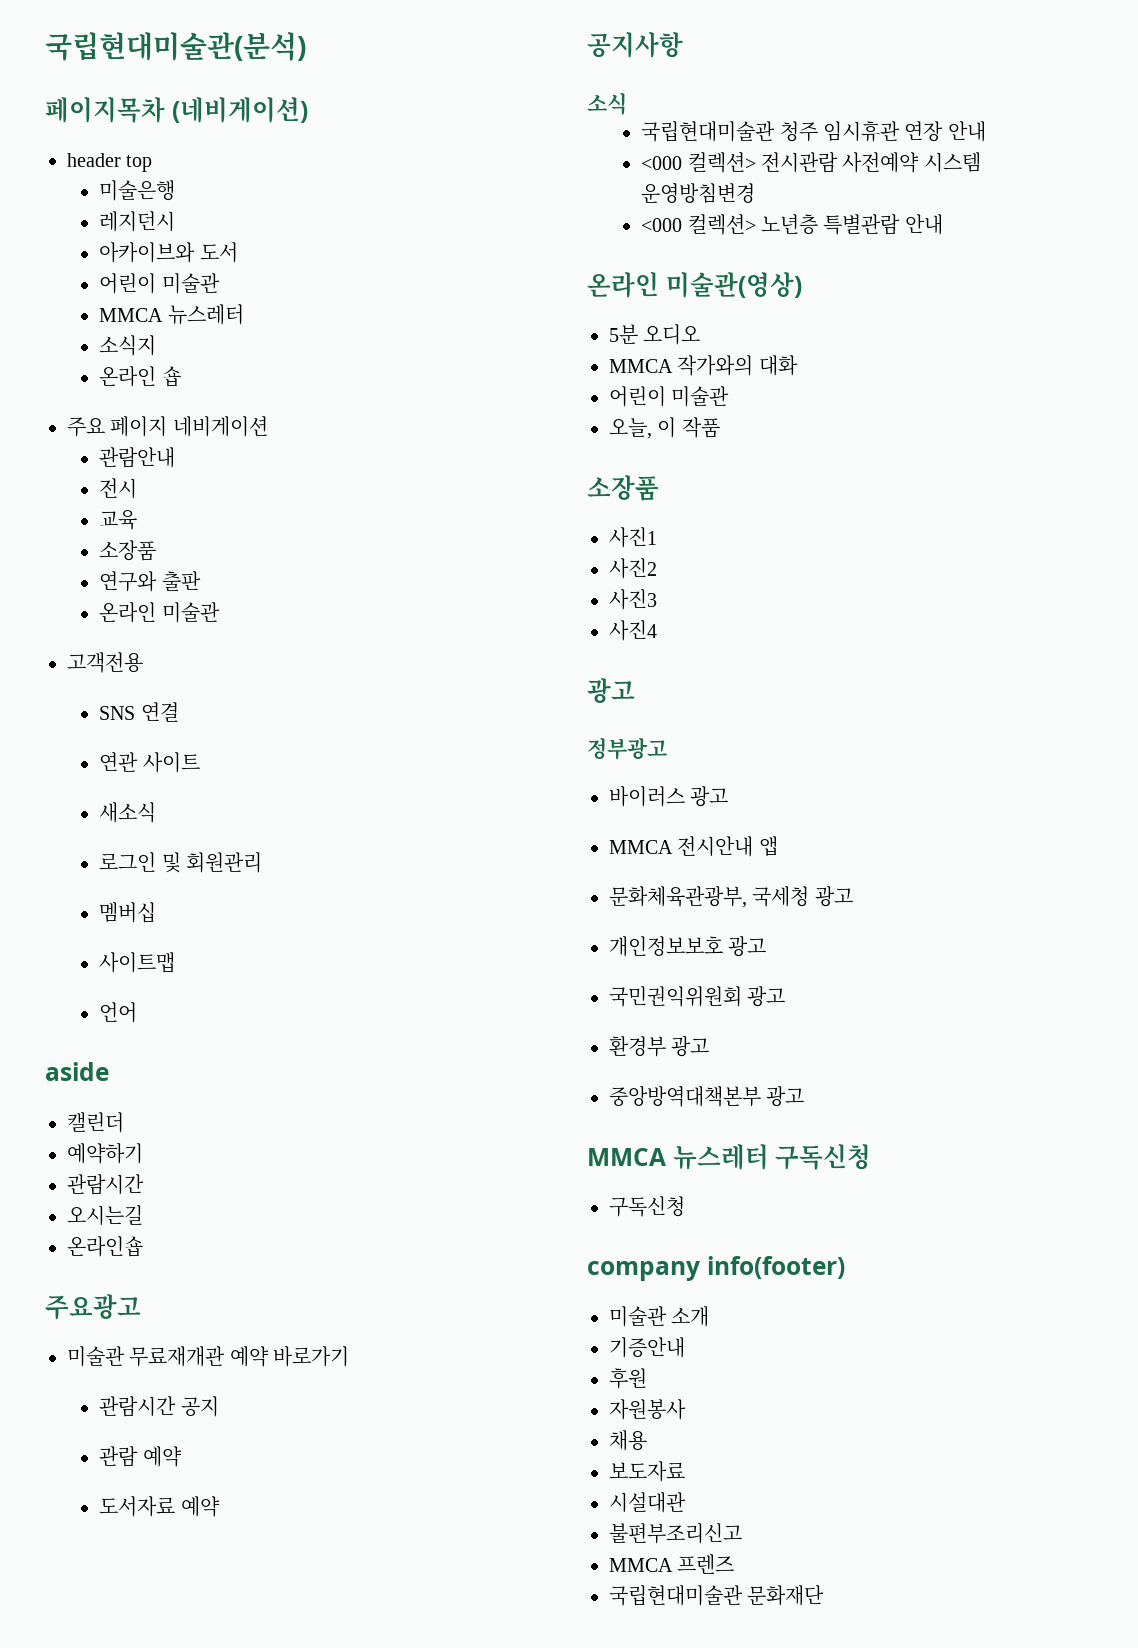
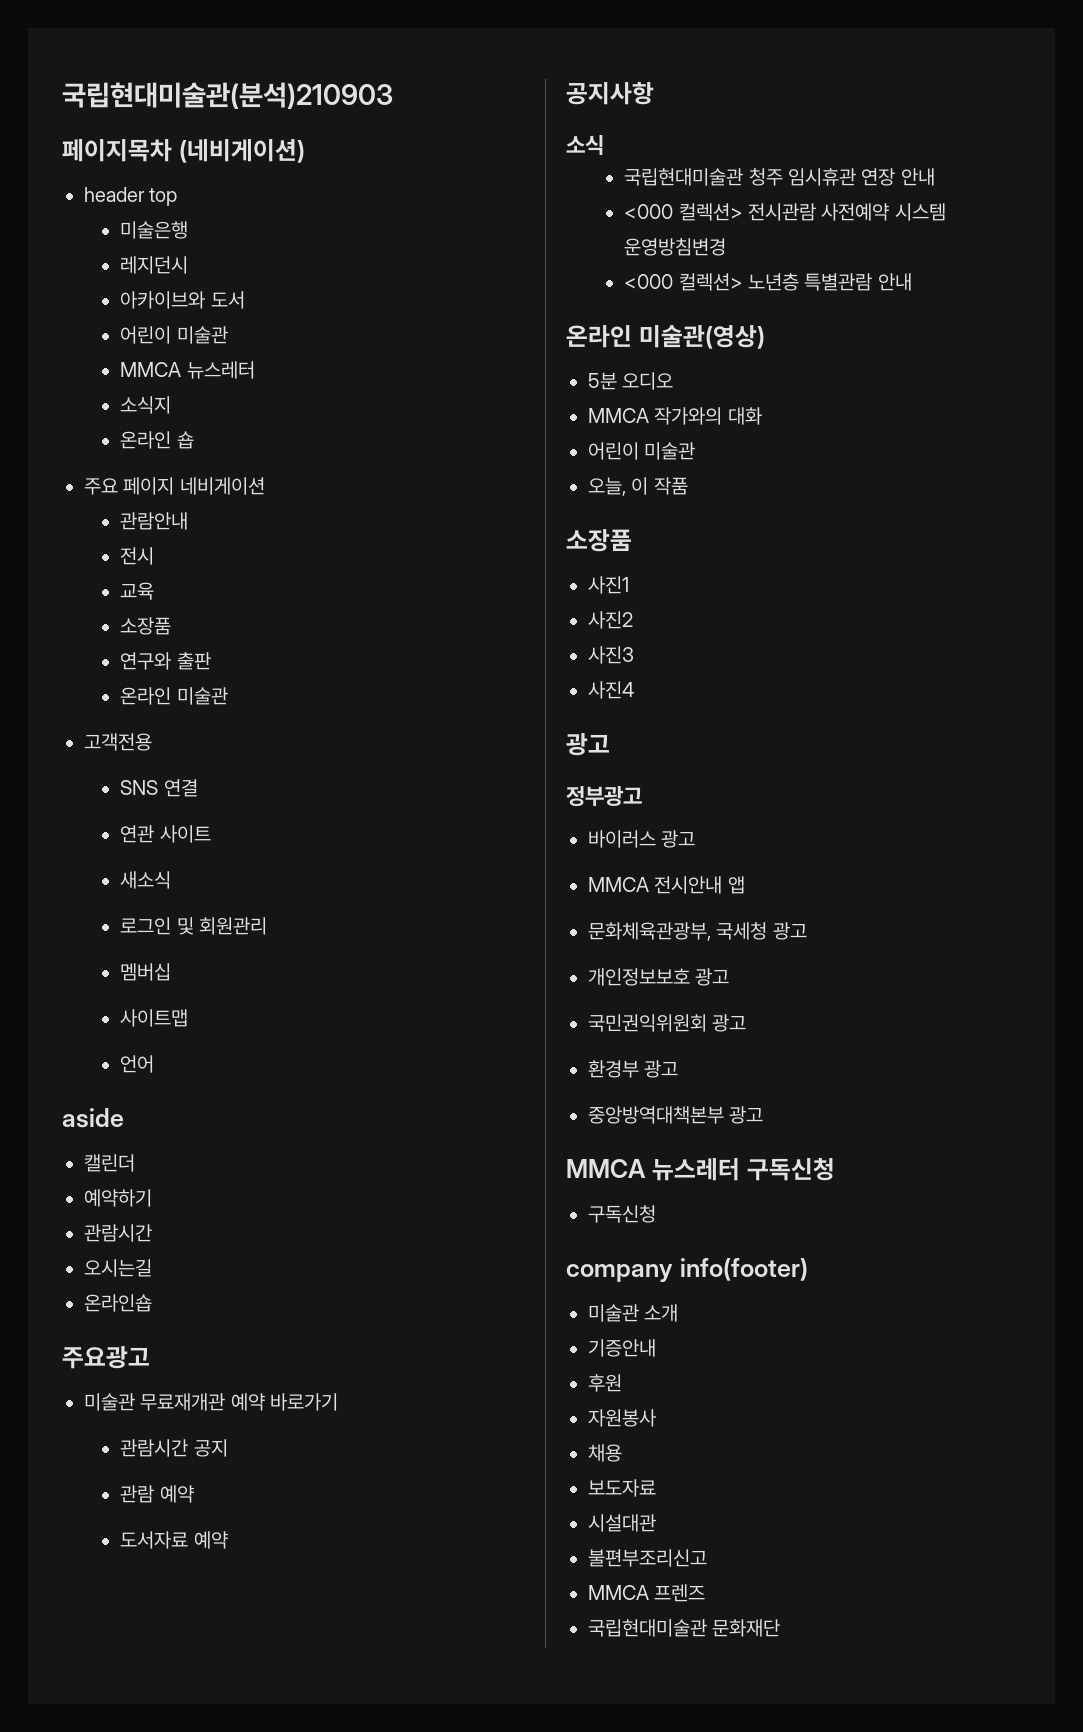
- 국립현대미술관(분석)
+ 국립현대미술관(분석)210903

